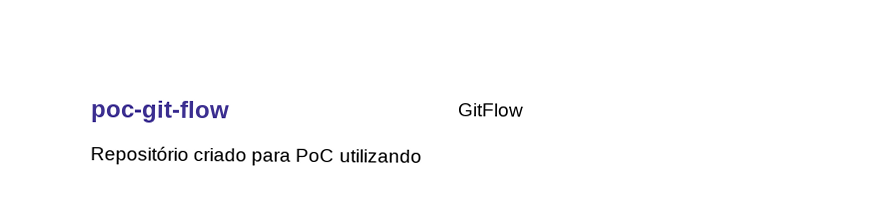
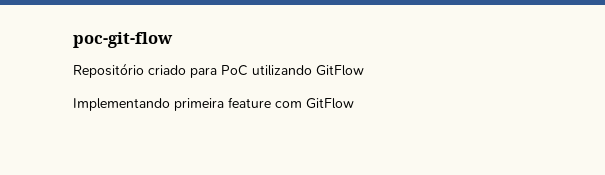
+ Implementando primeira feature com GitFlow

